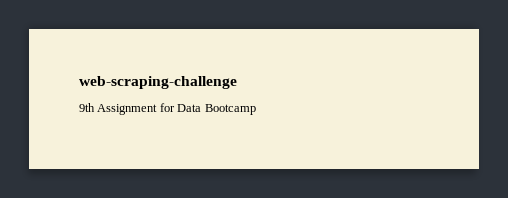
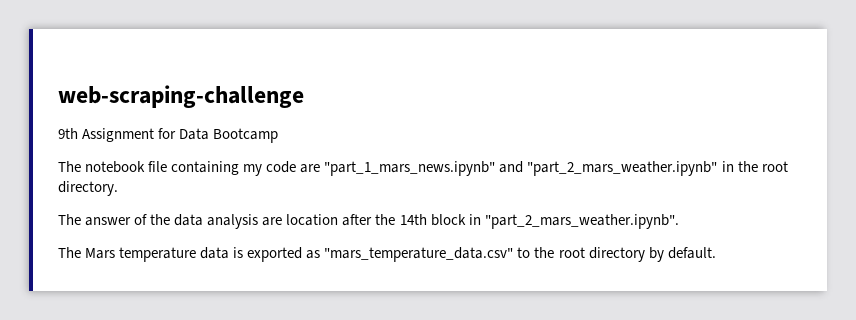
+ The notebook file containing my code are "part_1_mars_news.ipynb" and "part_2_mars_weather.ipynb" in the root directory.
+ The answer of the data analysis are location after the 14th block in "part_2_mars_weather.ipynb".
+ The Mars temperature data is exported as "mars_temperature_data.csv" to the root directory by default.

